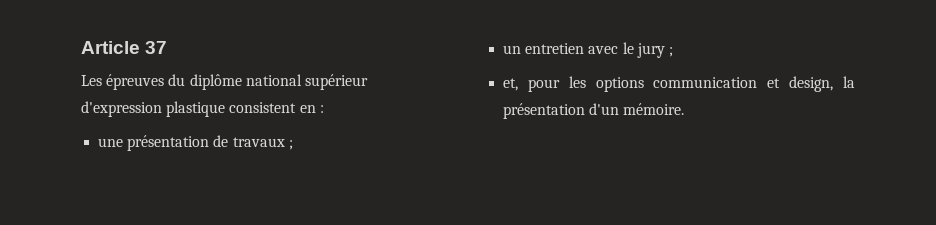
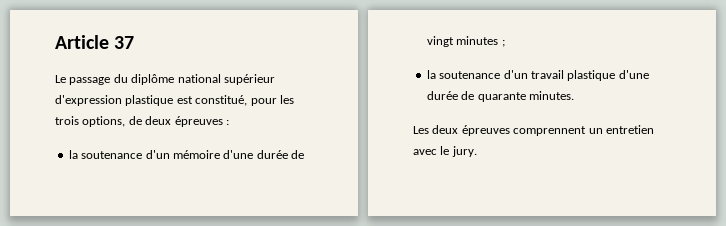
- Les épreuves du diplôme national supérieur d'expression plastique consistent en :
- une présentation de travaux ;
- un entretien avec le jury ;
- et, pour les options communication et design, la présentation d'un mémoire.
+ Le passage du diplôme national supérieur d'expression plastique est constitué, pour les trois options, de deux épreuves :
+ la soutenance d'un mémoire d'une durée de vingt minutes ;
+ la soutenance d'un travail plastique d'une durée de quarante minutes.
+ Les deux épreuves comprennent un entretien avec le jury.

